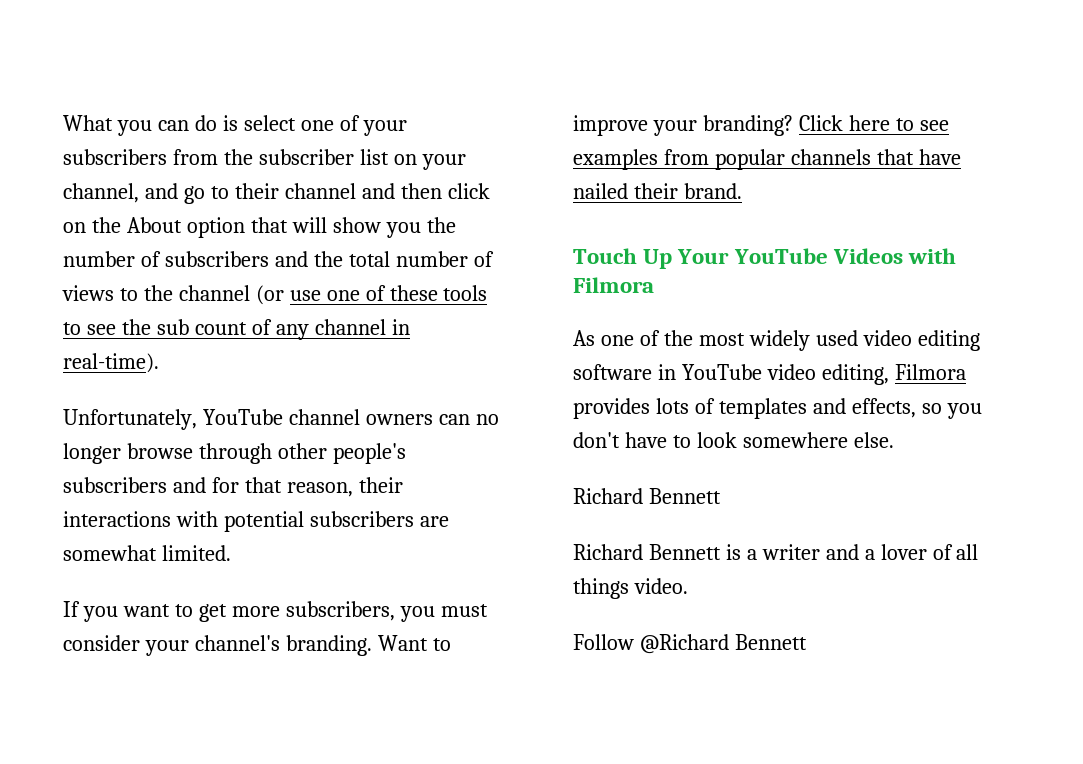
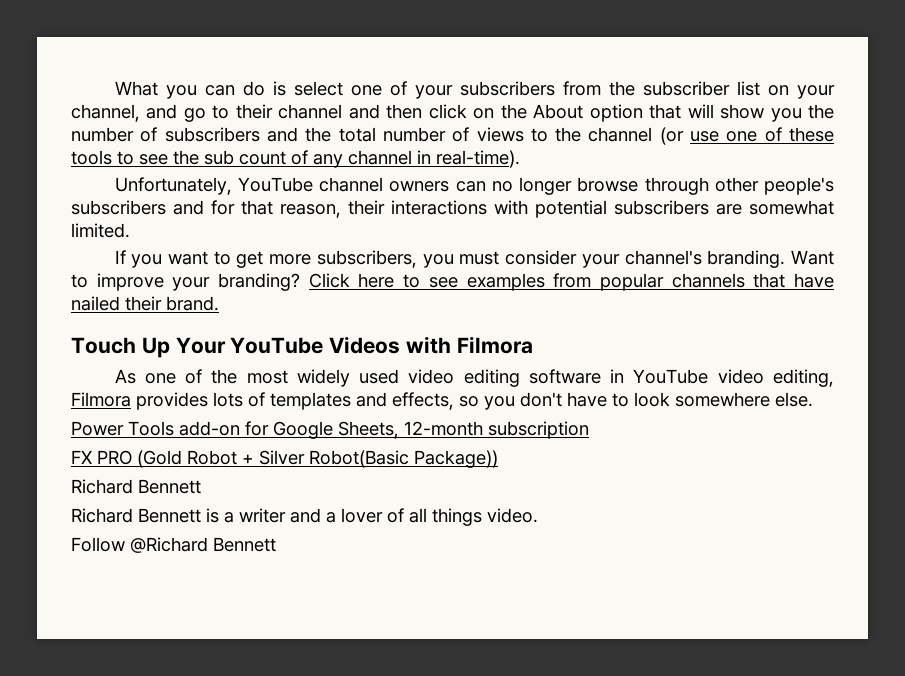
+ Power Tools add-on for Google Sheets, 12-month subscription
+ FX PRO (Gold Robot + Silver Robot(Basic Package))

